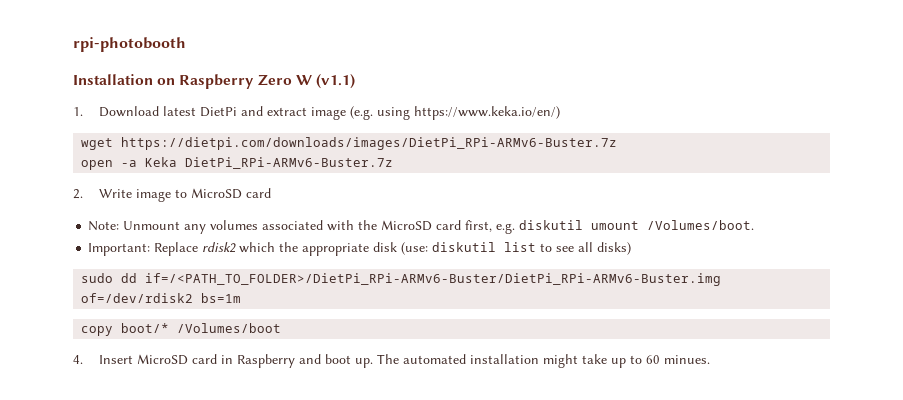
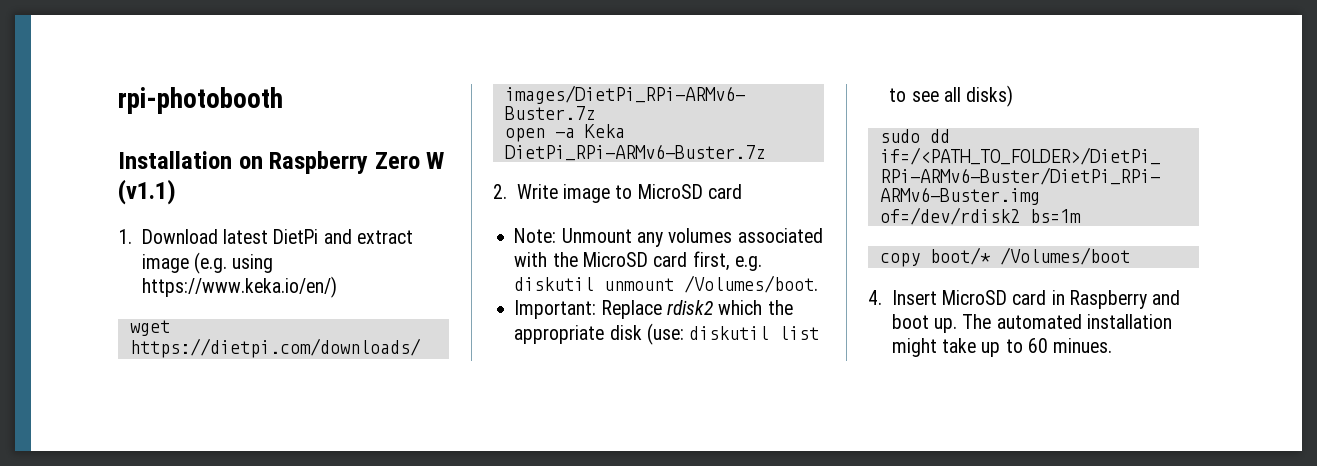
- Note: Unmount any volumes associated with the MicroSD card first, e.g. diskutil umount /Volumes/boot.
+ Note: Unmount any volumes associated with the MicroSD card first, e.g. diskutil unmount /Volumes/boot.

